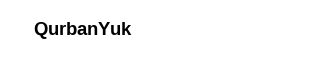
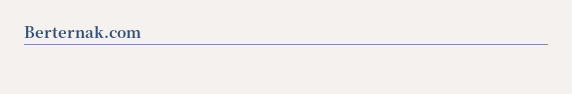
- QurbanYuk
+ Berternak.com

